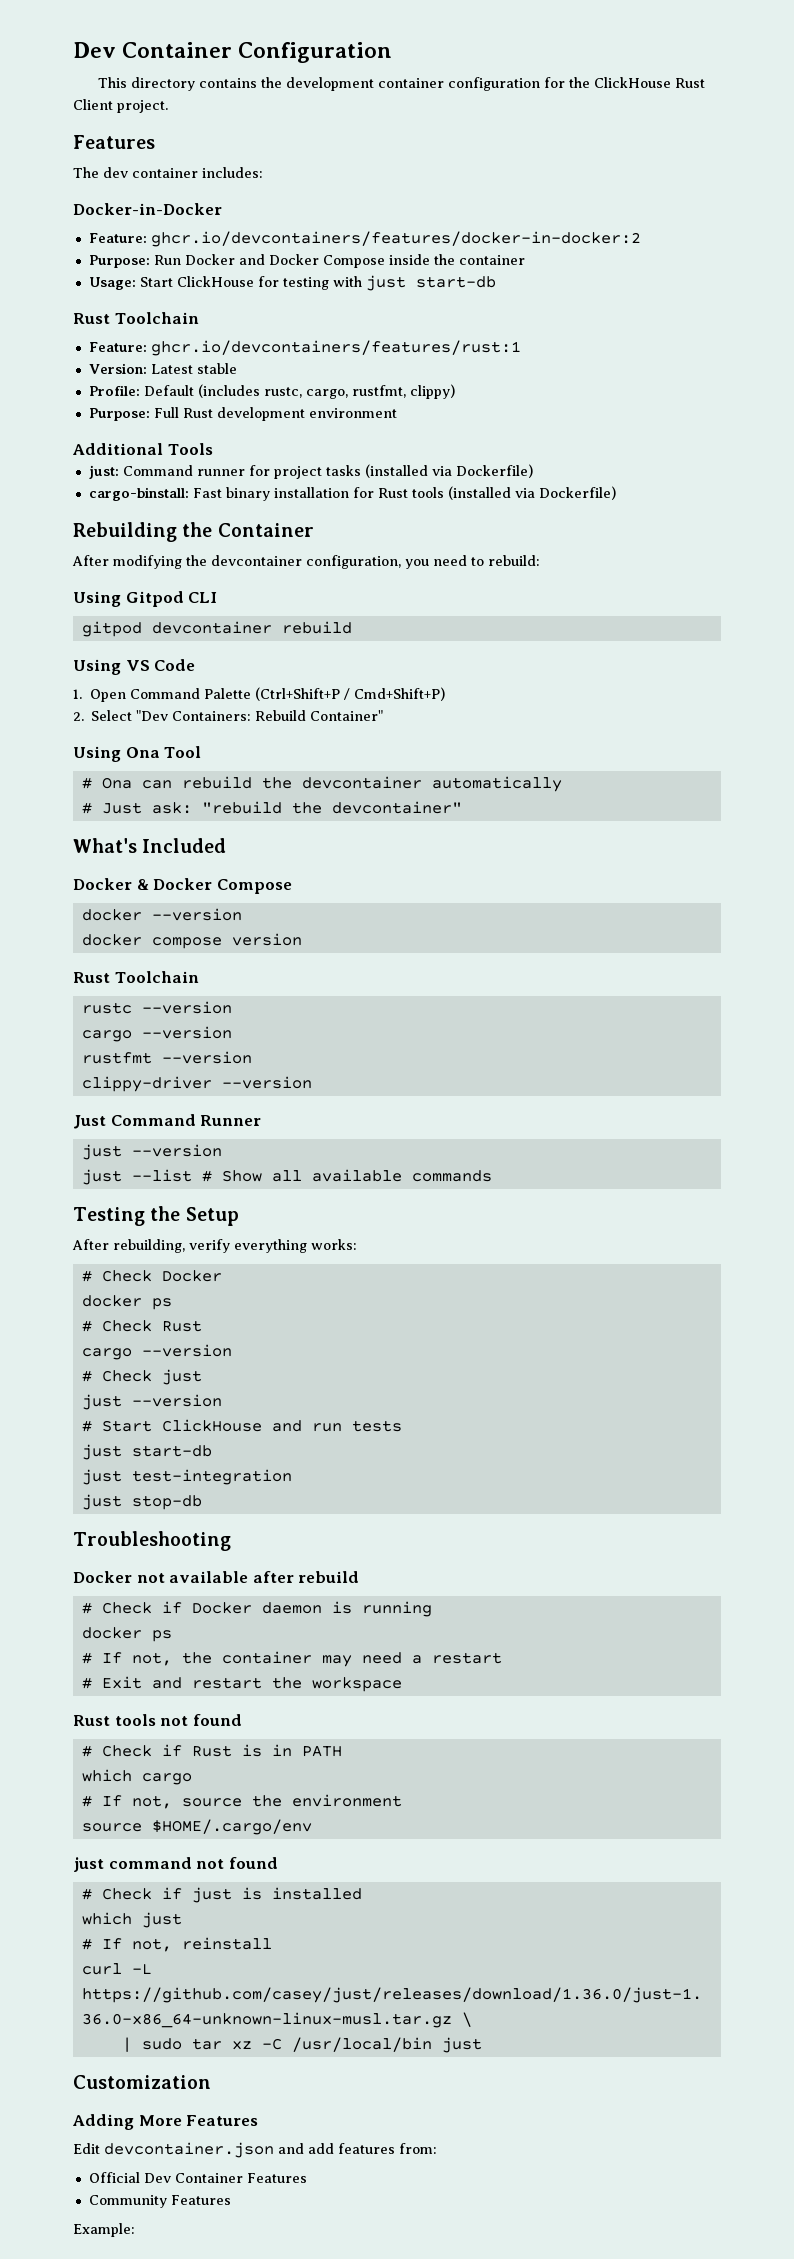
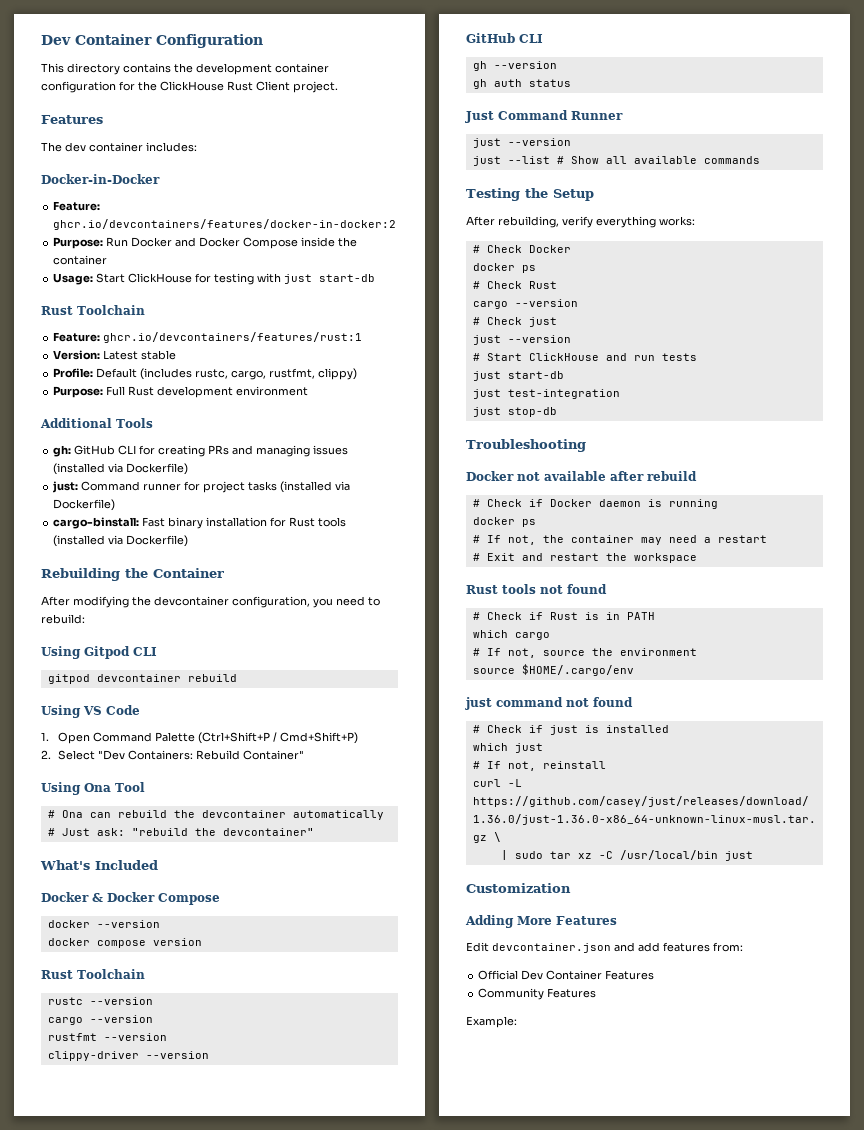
+ gh: GitHub CLI for creating PRs and managing issues (installed via Dockerfile)
  clippy-driver --version
+ GitHub CLI
+ gh --version
+ gh auth status

